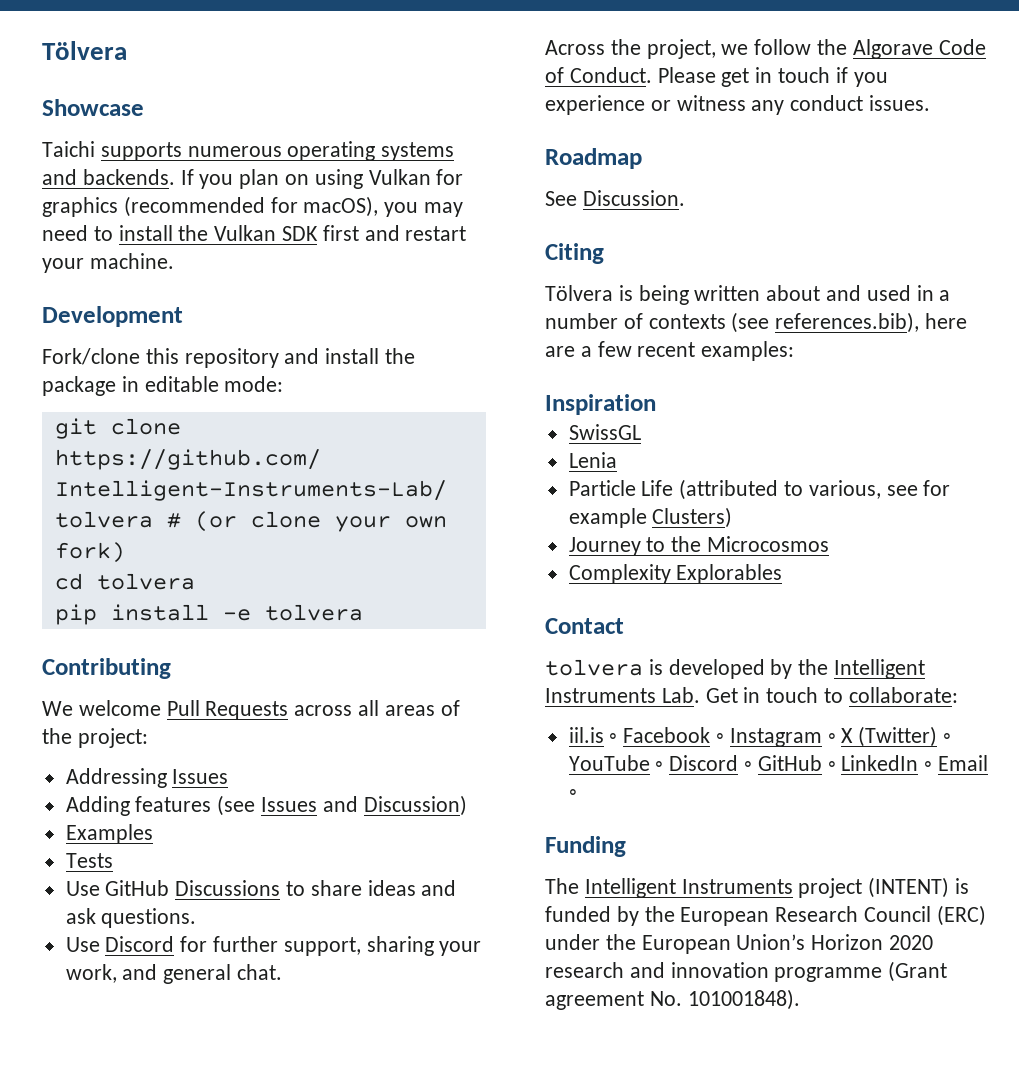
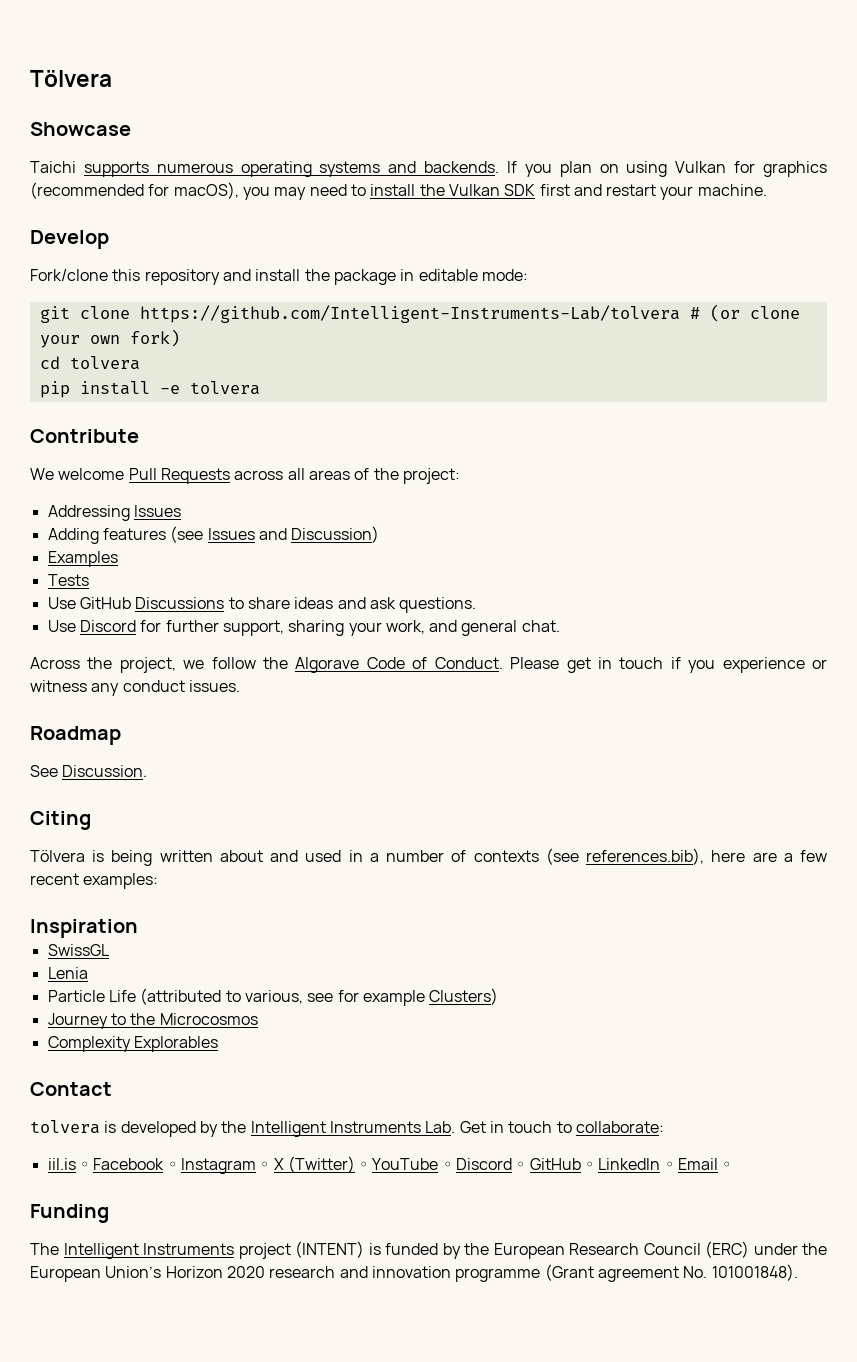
- Development
+ Develop
- Contributing
+ Contribute

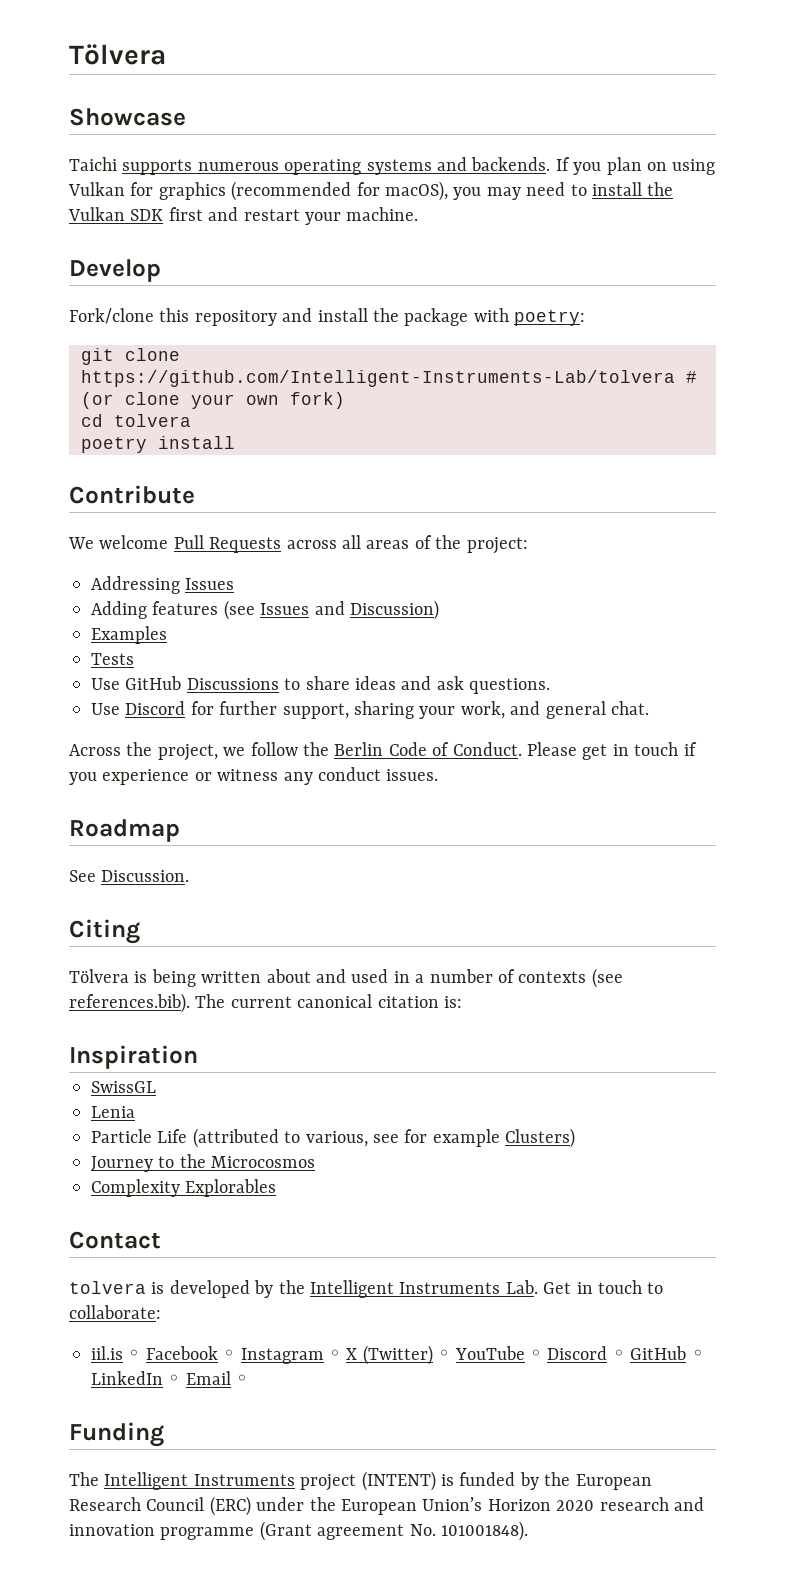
- Fork/clone this repository and install the package in editable mode:
+ Fork/clone this repository and install the package with poetry:
- pip install -e tolvera
+ poetry install
- Across the project, we follow the Algorave Code of Conduct.
+ Across the project, we follow the Berlin Code of Conduct.
- Tölvera is being written about and used in a number of contexts (see references.bib), here are a few recent examples:
+ Tölvera is being written about and used in a number of contexts (see references.bib). The current canonical citation is:

